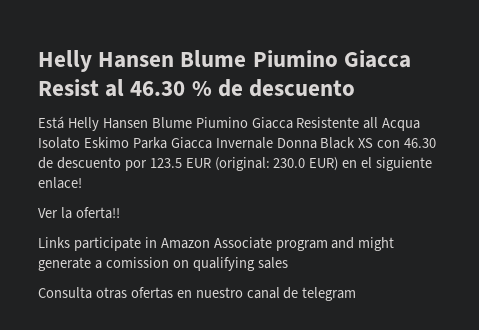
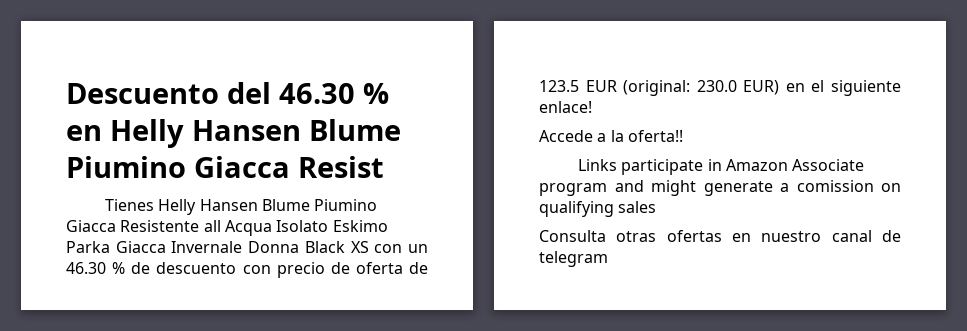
- Helly Hansen Blume Piumino Giacca Resist al 46.30 % de descuento
- Está Helly Hansen Blume Piumino Giacca Resistente all Acqua Isolato Eskimo Parka Giacca Invernale Donna Black XS con 46.30 de descuento por 123.5 EUR (original: 230.0 EUR) en el siguiente enlace!
+ Descuento del 46.30 % en Helly Hansen Blume Piumino Giacca Resist
+ Tienes Helly Hansen Blume Piumino Giacca Resistente all Acqua Isolato Eskimo Parka Giacca Invernale Donna Black XS con un 46.30 % de descuento con precio de oferta de 123.5 EUR (original: 230.0 EUR) en el siguiente enlace!
- Ver la oferta!!
+ Accede a la oferta!!

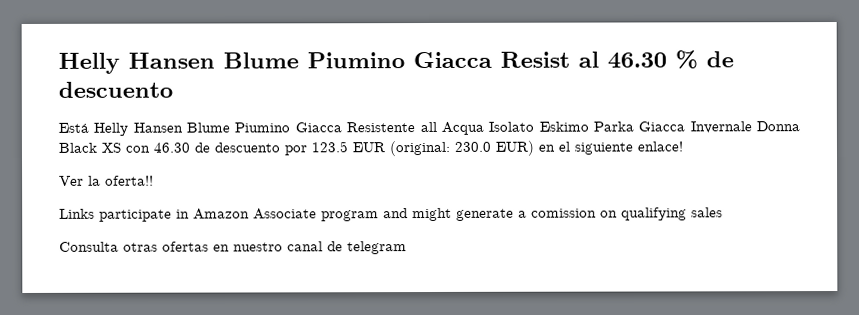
- Descuento del 46.30 % en Helly Hansen Blume Piumino Giacca Resist
- Tienes Helly Hansen Blume Piumino Giacca Resistente all Acqua Isolato Eskimo Parka Giacca Invernale Donna Black XS con un 46.30 % de descuento con precio de oferta de 123.5 EUR (original: 230.0 EUR) en el siguiente enlace!
+ Helly Hansen Blume Piumino Giacca Resist al 46.30 % de descuento
+ Está Helly Hansen Blume Piumino Giacca Resistente all Acqua Isolato Eskimo Parka Giacca Invernale Donna Black XS con 46.30 de descuento por 123.5 EUR (original: 230.0 EUR) en el siguiente enlace!
- Accede a la oferta!!
+ Ver la oferta!!

